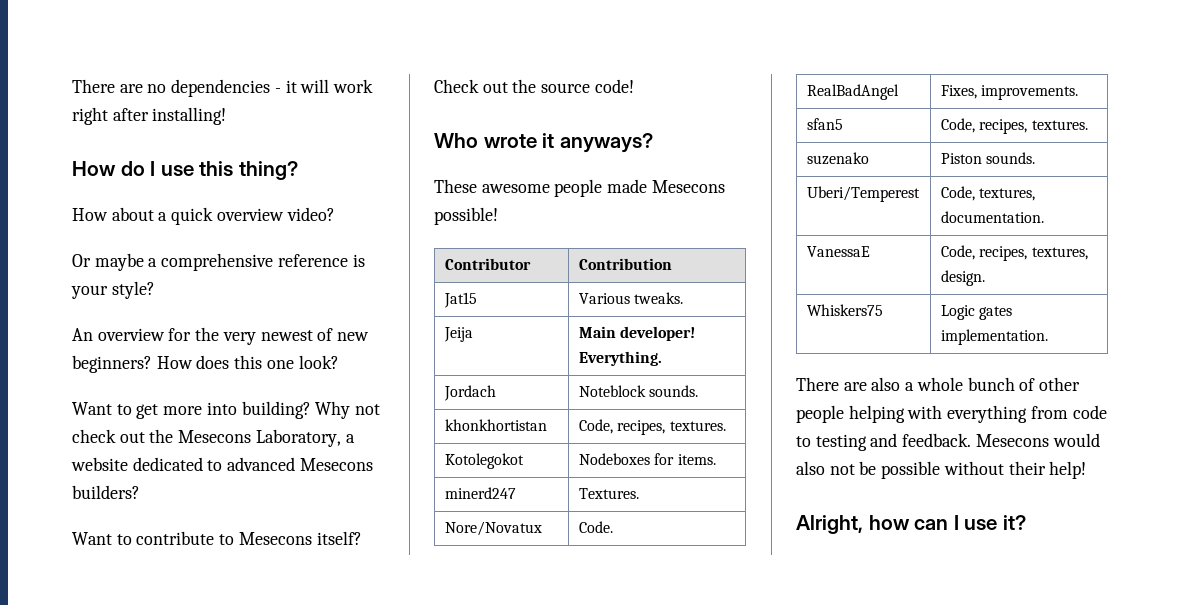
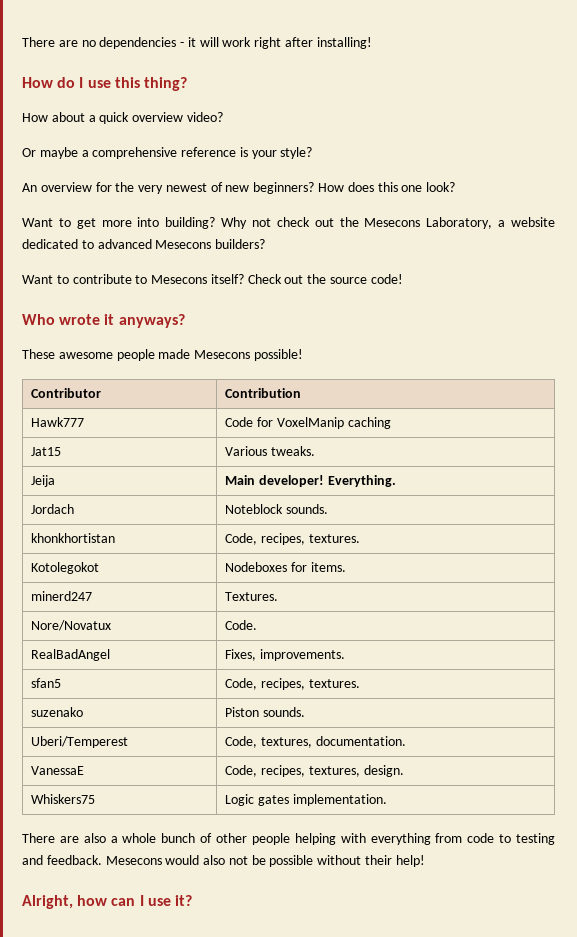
+ Hawk777 | Code for VoxelManip caching

